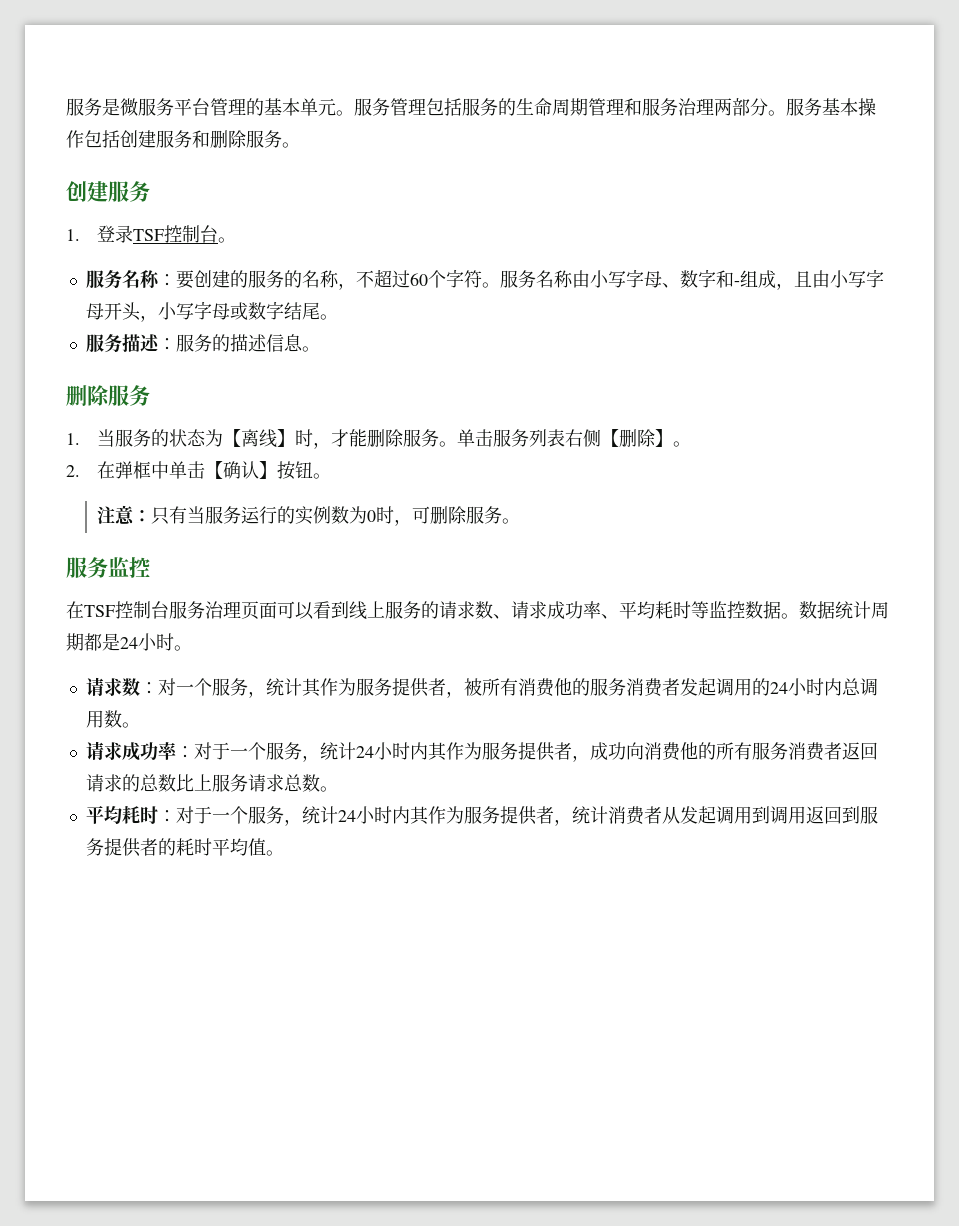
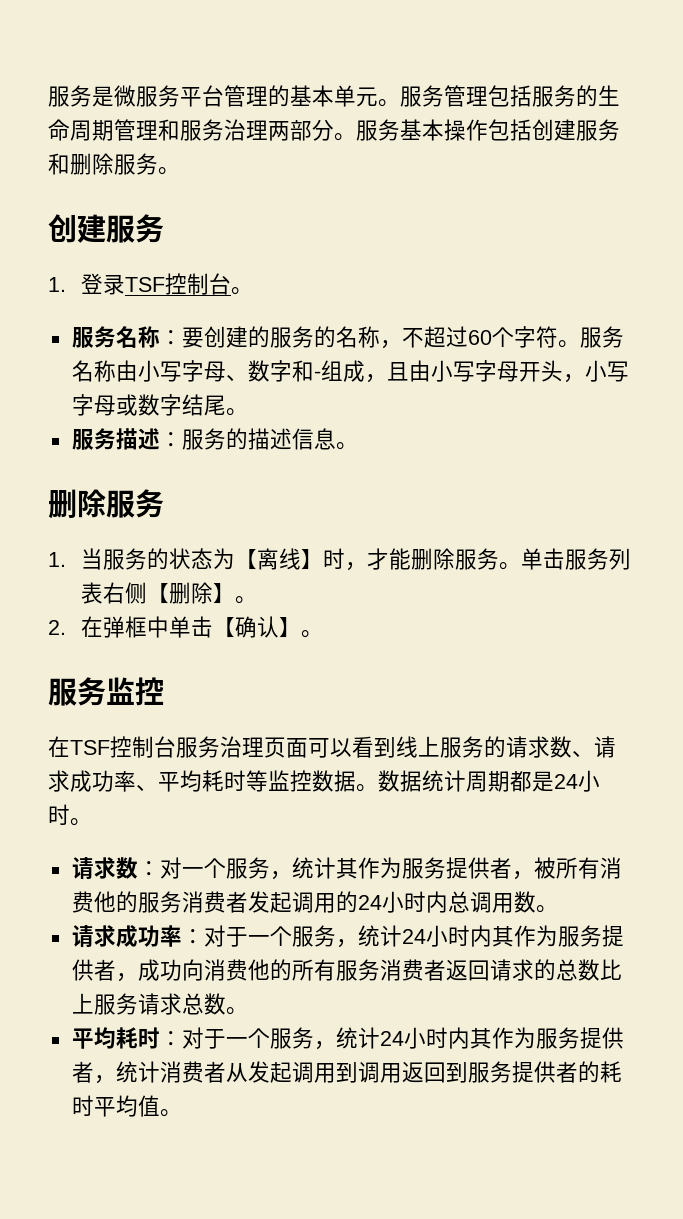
- 2.在弹框中单击【确认】按钮。
- 注意：只有当服务运行的实例数为0时，可删除服务。
+ 2.在弹框中单击【确认】。

